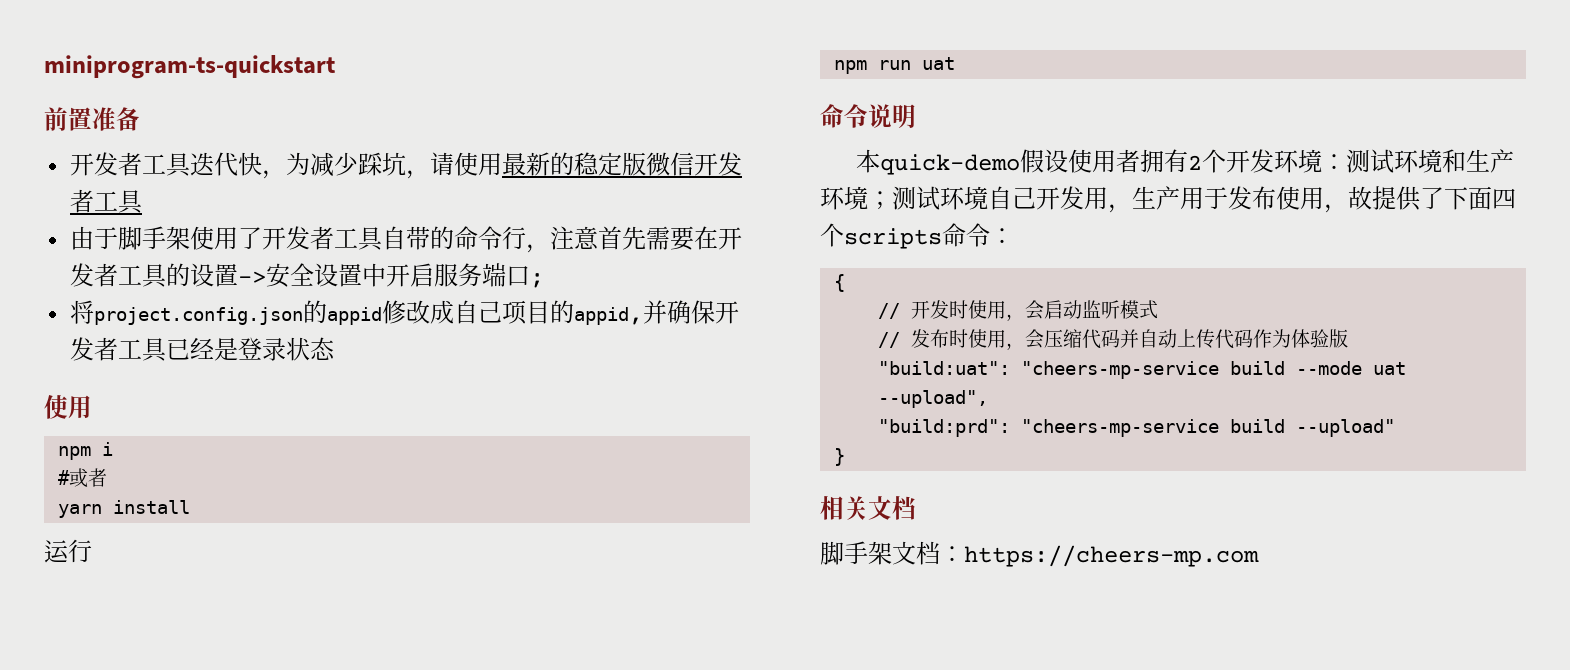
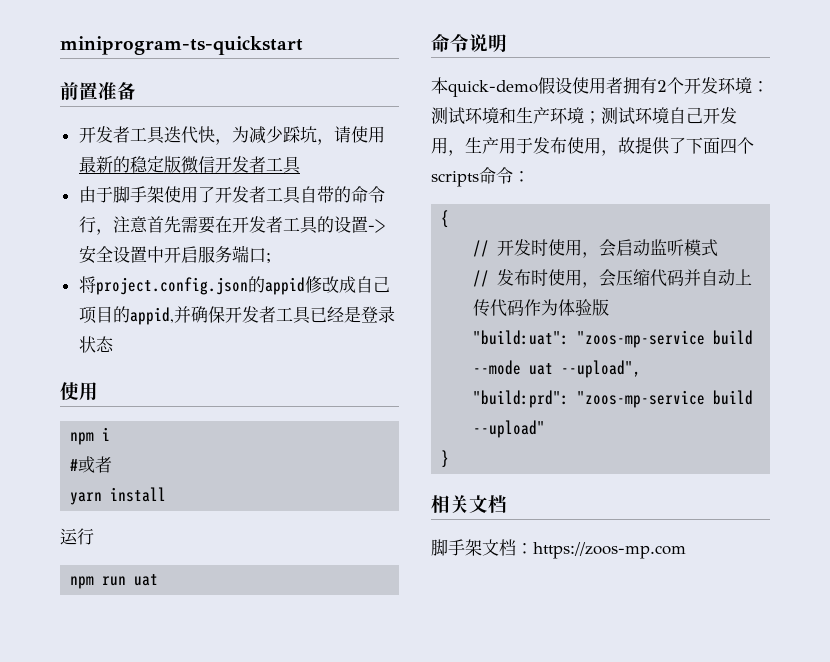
- "build:uat": "cheers-mp-service build --mode uat --upload",
+ "build:uat": "zoos-mp-service build --mode uat --upload",
- "build:prd": "cheers-mp-service build --upload"
+ "build:prd": "zoos-mp-service build --upload"
- 脚手架文档：https://cheers-mp.com
+ 脚手架文档：https://zoos-mp.com

